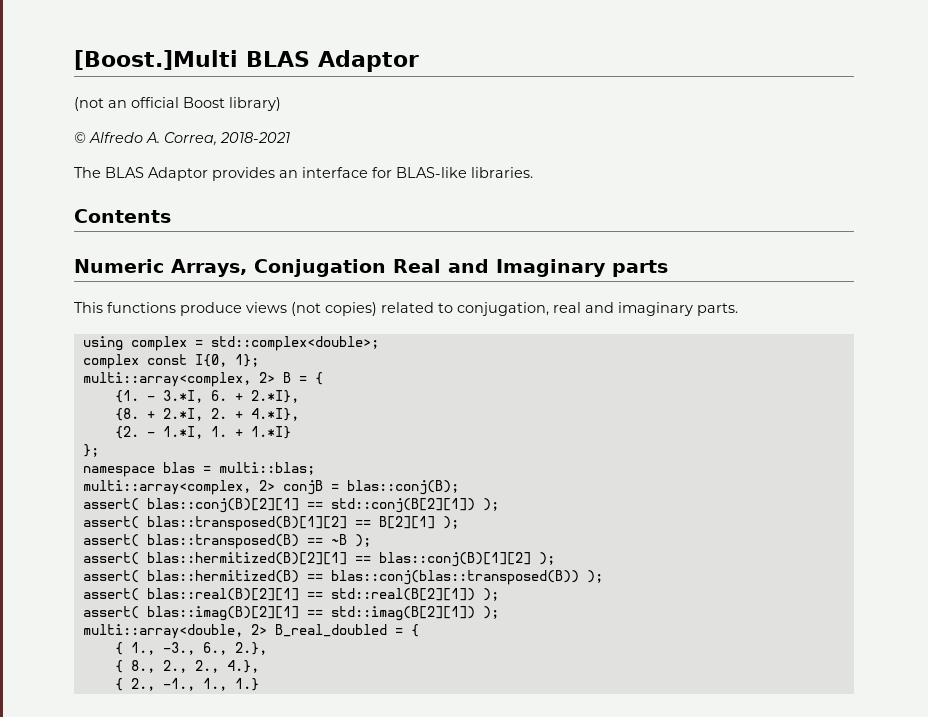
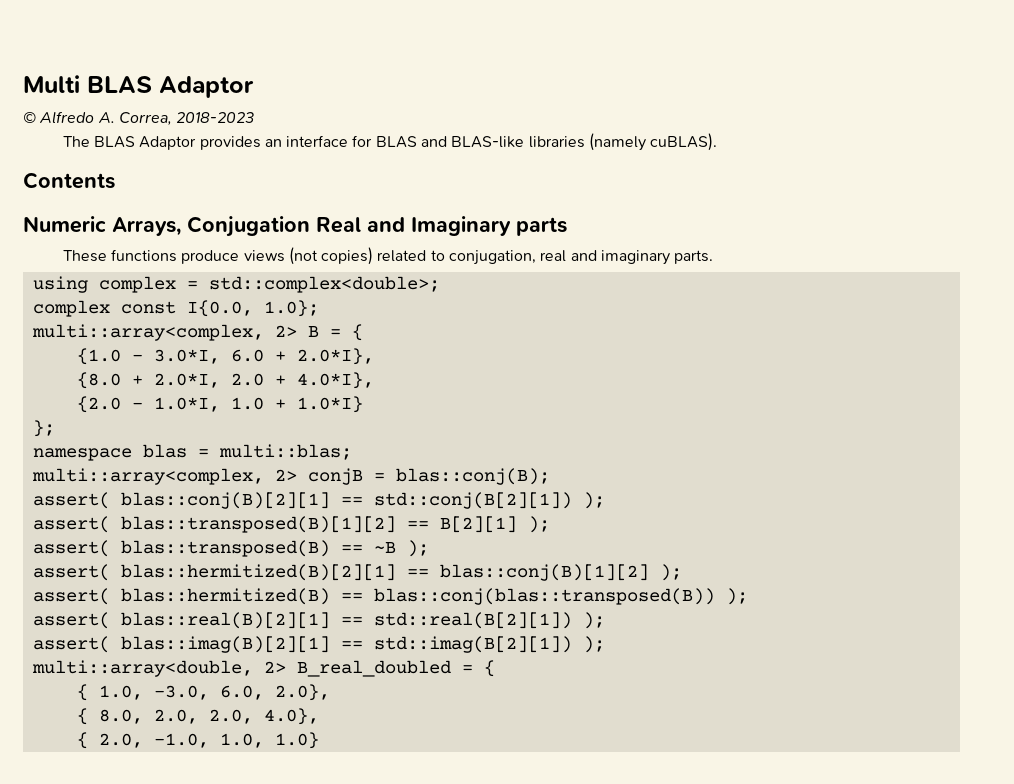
- [Boost.]Multi BLAS Adaptor
- (not an official Boost library)
+ Multi BLAS Adaptor
- © Alfredo A. Correa, 2018-2021
+ © Alfredo A. Correa, 2018-2023
- The BLAS Adaptor provides an interface for BLAS-like libraries.
+ The BLAS Adaptor provides an interface for BLAS and BLAS-like libraries (namely cuBLAS).
- This functions produce views (not copies) related to conjugation, real and imaginary parts.
+ These functions produce views (not copies) related to conjugation, real and imaginary parts.
- complex const I{0, 1};
+ complex const I{0.0, 1.0};
- {1. - 3.*I, 6. + 2.*I},
- {8. + 2.*I, 2. + 4.*I},
- {2. - 1.*I, 1. + 1.*I}
+ {1.0 - 3.0*I, 6.0 + 2.0*I},
+ {8.0 + 2.0*I, 2.0 + 4.0*I},
+ {2.0 - 1.0*I, 1.0 + 1.0*I}
- { 1., -3., 6., 2.},
- { 8., 2., 2., 4.},
- { 2., -1., 1., 1.}
+ { 1.0, -3.0, 6.0, 2.0},
+ { 8.0, 2.0, 2.0, 4.0},
+ { 2.0, -1.0, 1.0, 1.0}

